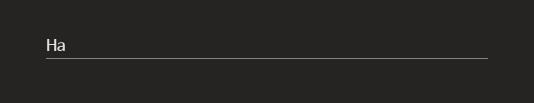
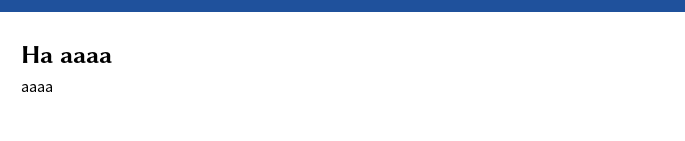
- Ha
+ Ha aaaa
+ aaaa

